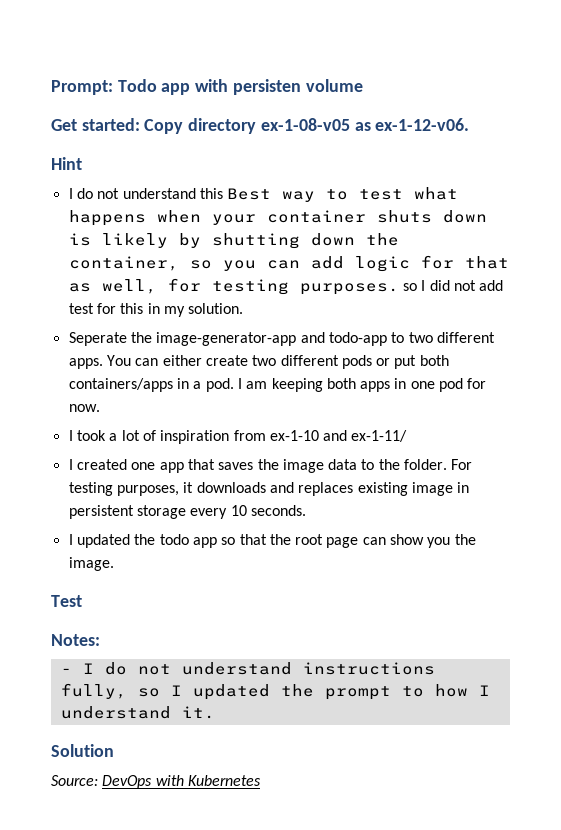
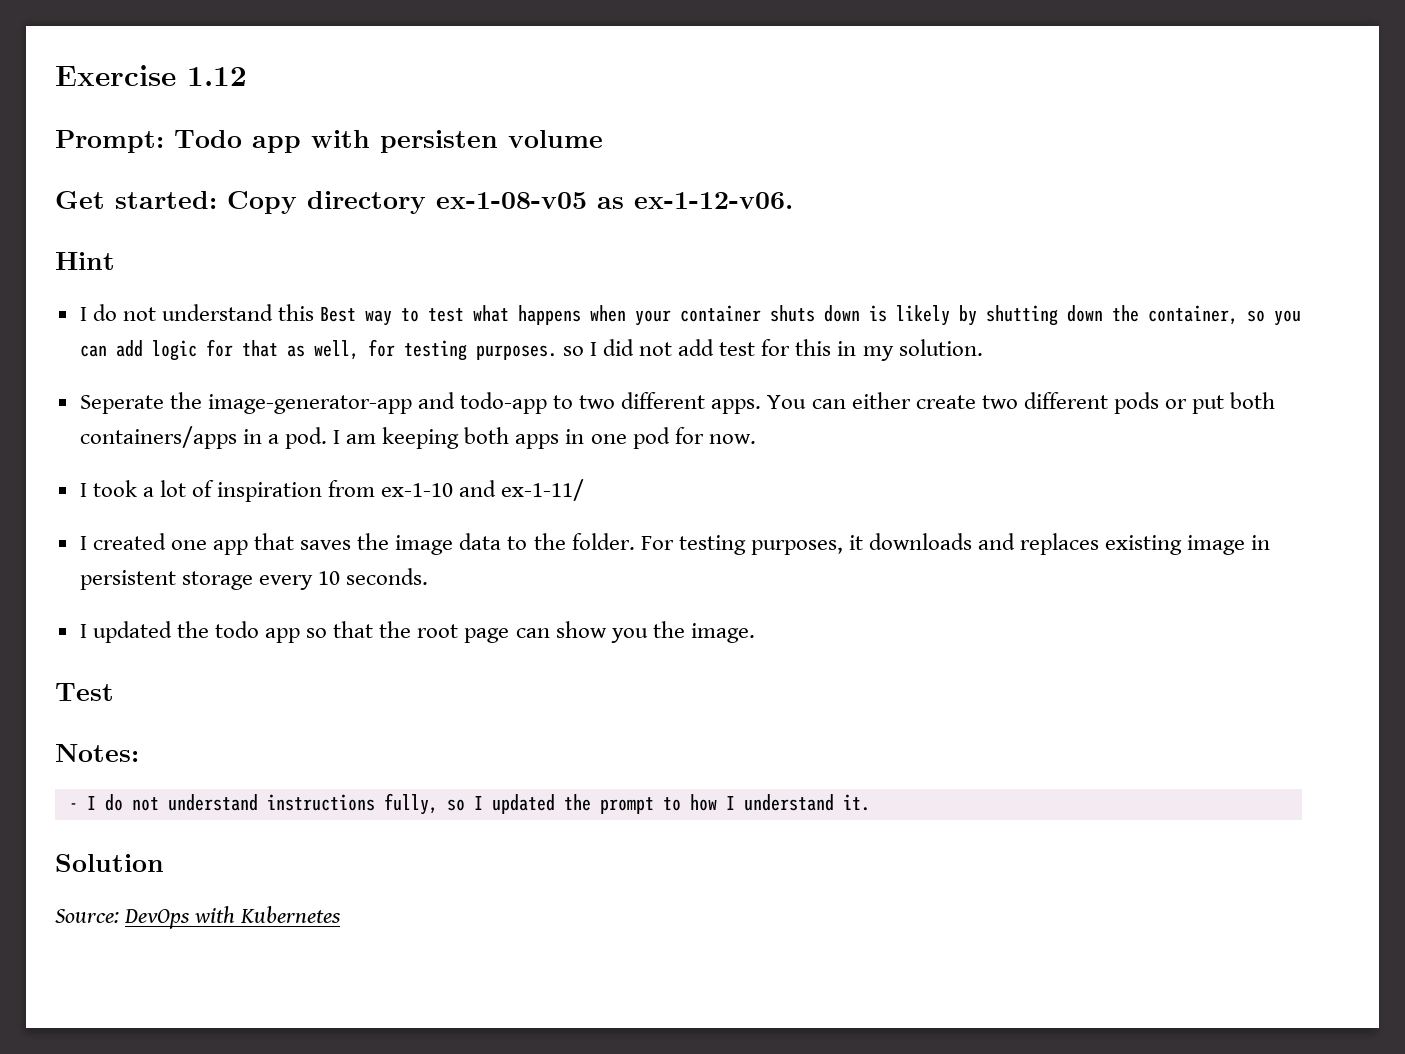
+ Exercise 1.12

